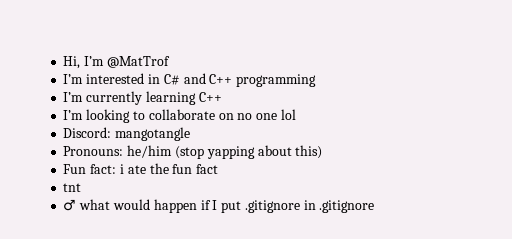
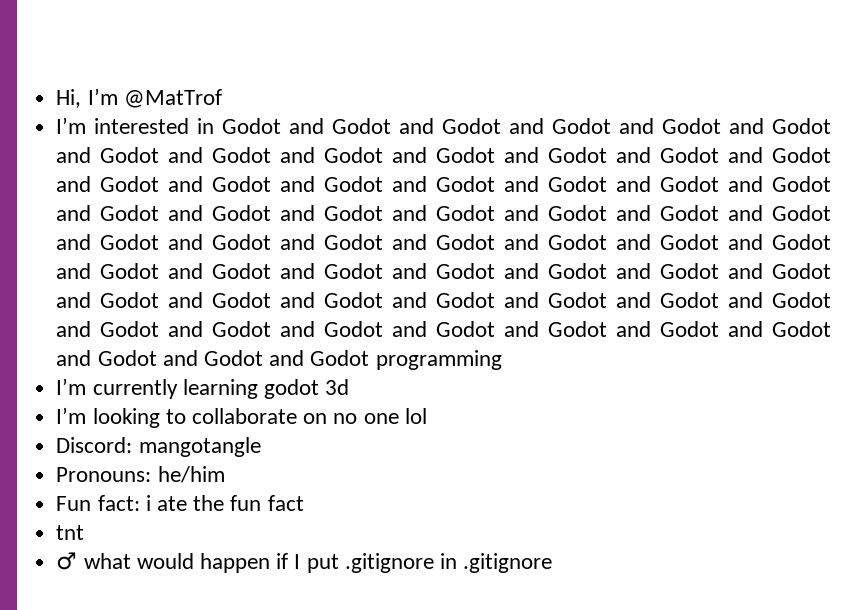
- I’m interested in C# and C++ programming
+ I’m interested in Godot and Godot and Godot and Godot and Godot and Godot and Godot and Godot and Godot and Godot and Godot and Godot and Godot and Godot and Godot and Godot and Godot and Godot and Godot and Godot and Godot and Godot and Godot and Godot and Godot and Godot and Godot and Godot and Godot and Godot and Godot and Godot and Godot and Godot and Godot and Godot and Godot and Godot and Godot and Godot and Godot and Godot and Godot and Godot and Godot and Godot and Godot and Godot and Godot and Godot and Godot and Godot and Godot and Godot and Godot and Godot and Godot and Godot programming
- I’m currently learning C++
+ I’m currently learning godot 3d
- Pronouns: he/him (stop yapping about this)
+ Pronouns: he/him

